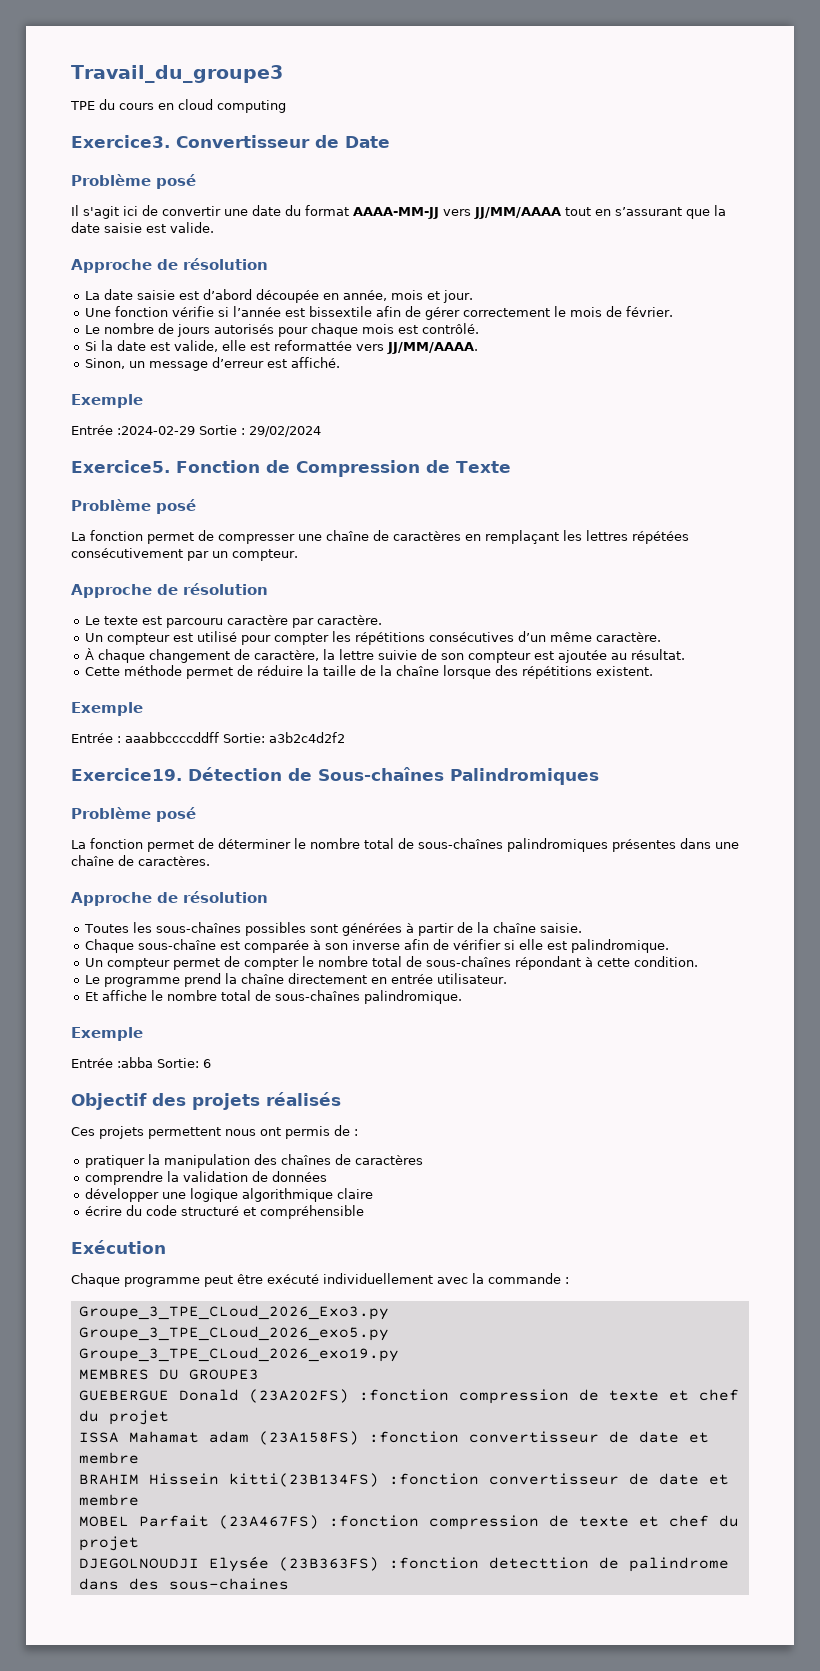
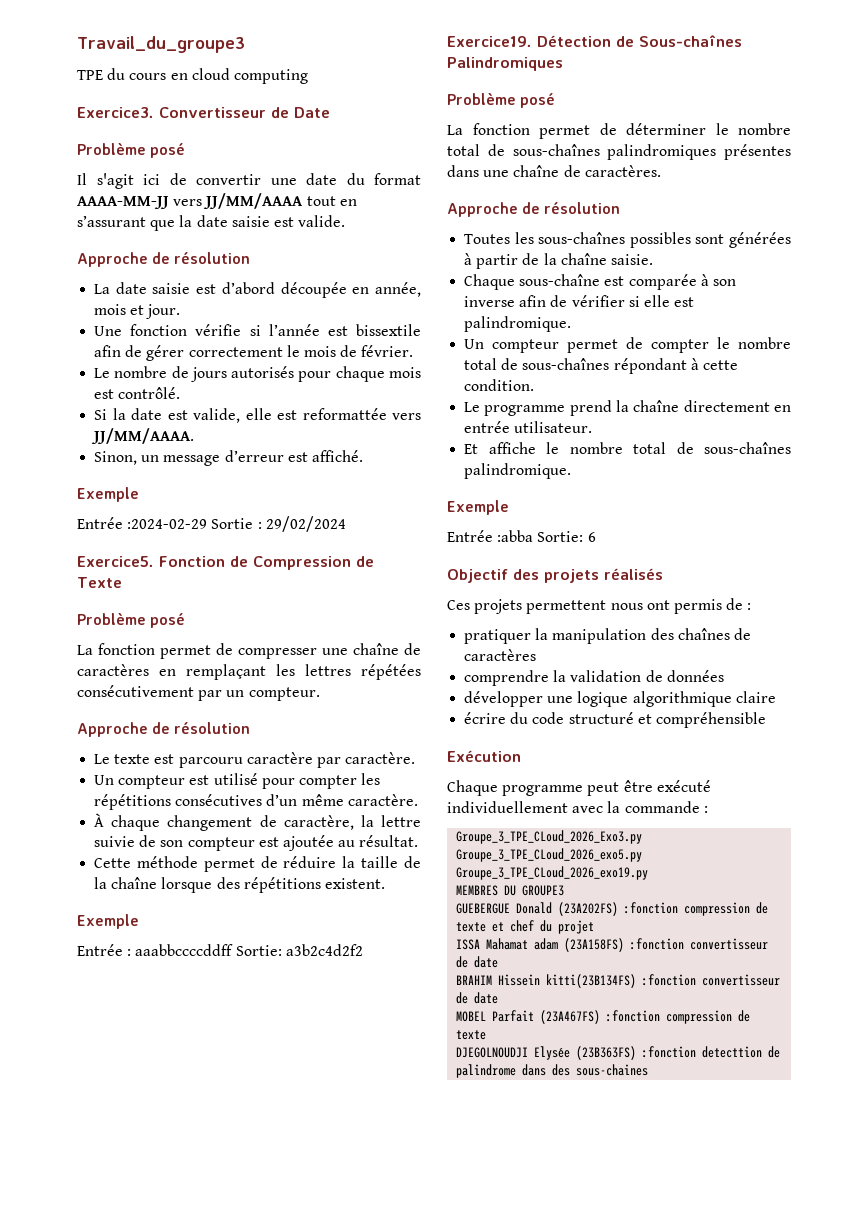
- ISSA Mahamat adam (23A158FS) :fonction convertisseur de date et membre
+ ISSA Mahamat adam (23A158FS) :fonction convertisseur de date
- BRAHIM Hissein kitti(23B134FS) :fonction convertisseur de date et membre
+ BRAHIM Hissein kitti(23B134FS) :fonction convertisseur de date
- MOBEL Parfait (23A467FS) :fonction compression de texte et chef du projet
+ MOBEL Parfait (23A467FS) :fonction compression de texte

